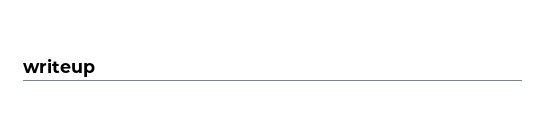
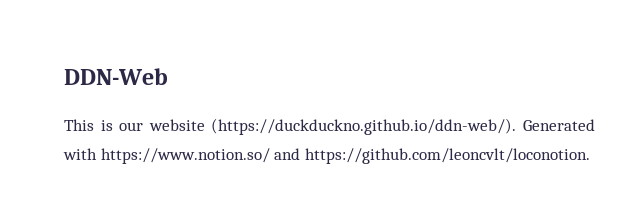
- writeup
+ DDN-Web
+ This is our website (https://duckduckno.github.io/ddn-web/). Generated with https://www.notion.so/ and https://github.com/leoncvlt/loconotion.

